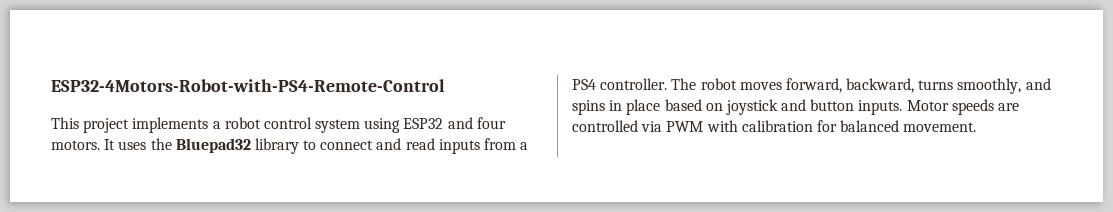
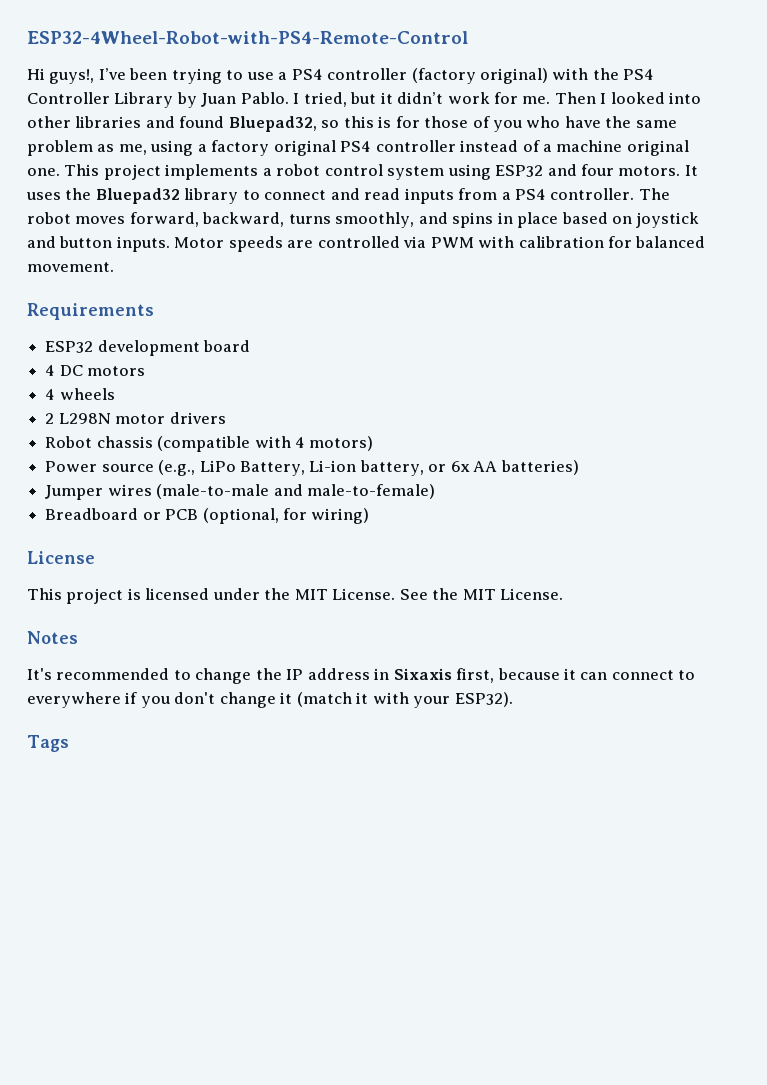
- ESP32-4Motors-Robot-with-PS4-Remote-Control
- This project implements a robot control system using ESP32 and four motors.
+ ESP32-4Wheel-Robot-with-PS4-Remote-Control
+ Hi guys!, I’ve been trying to use a PS4 controller (factory original) with the PS4 Controller Library by Juan Pablo. I tried, but it didn’t work for me. Then I looked into other libraries and found Bluepad32, so this is for those of you who have the same problem as me, using a factory original PS4 controller instead of a machine original one. This project implements a robot control system using ESP32 and four motors.
+ Requirements
+ ESP32 development board
+ 4 DC motors
+ 4 wheels
+ 2 L298N motor drivers
+ Robot chassis (compatible with 4 motors)
+ Power source (e.g., LiPo Battery, Li-ion battery, or 6x AA batteries)
+ Jumper wires (male-to-male and male-to-female)
+ Breadboard or PCB (optional, for wiring)
+ License
+ This project is licensed under the MIT License. See the MIT License.
+ Notes
+ It's recommended to change the IP address in Sixaxis first, because it can connect to everywhere if you don't change it (match it with your ESP32).
+ Tags

